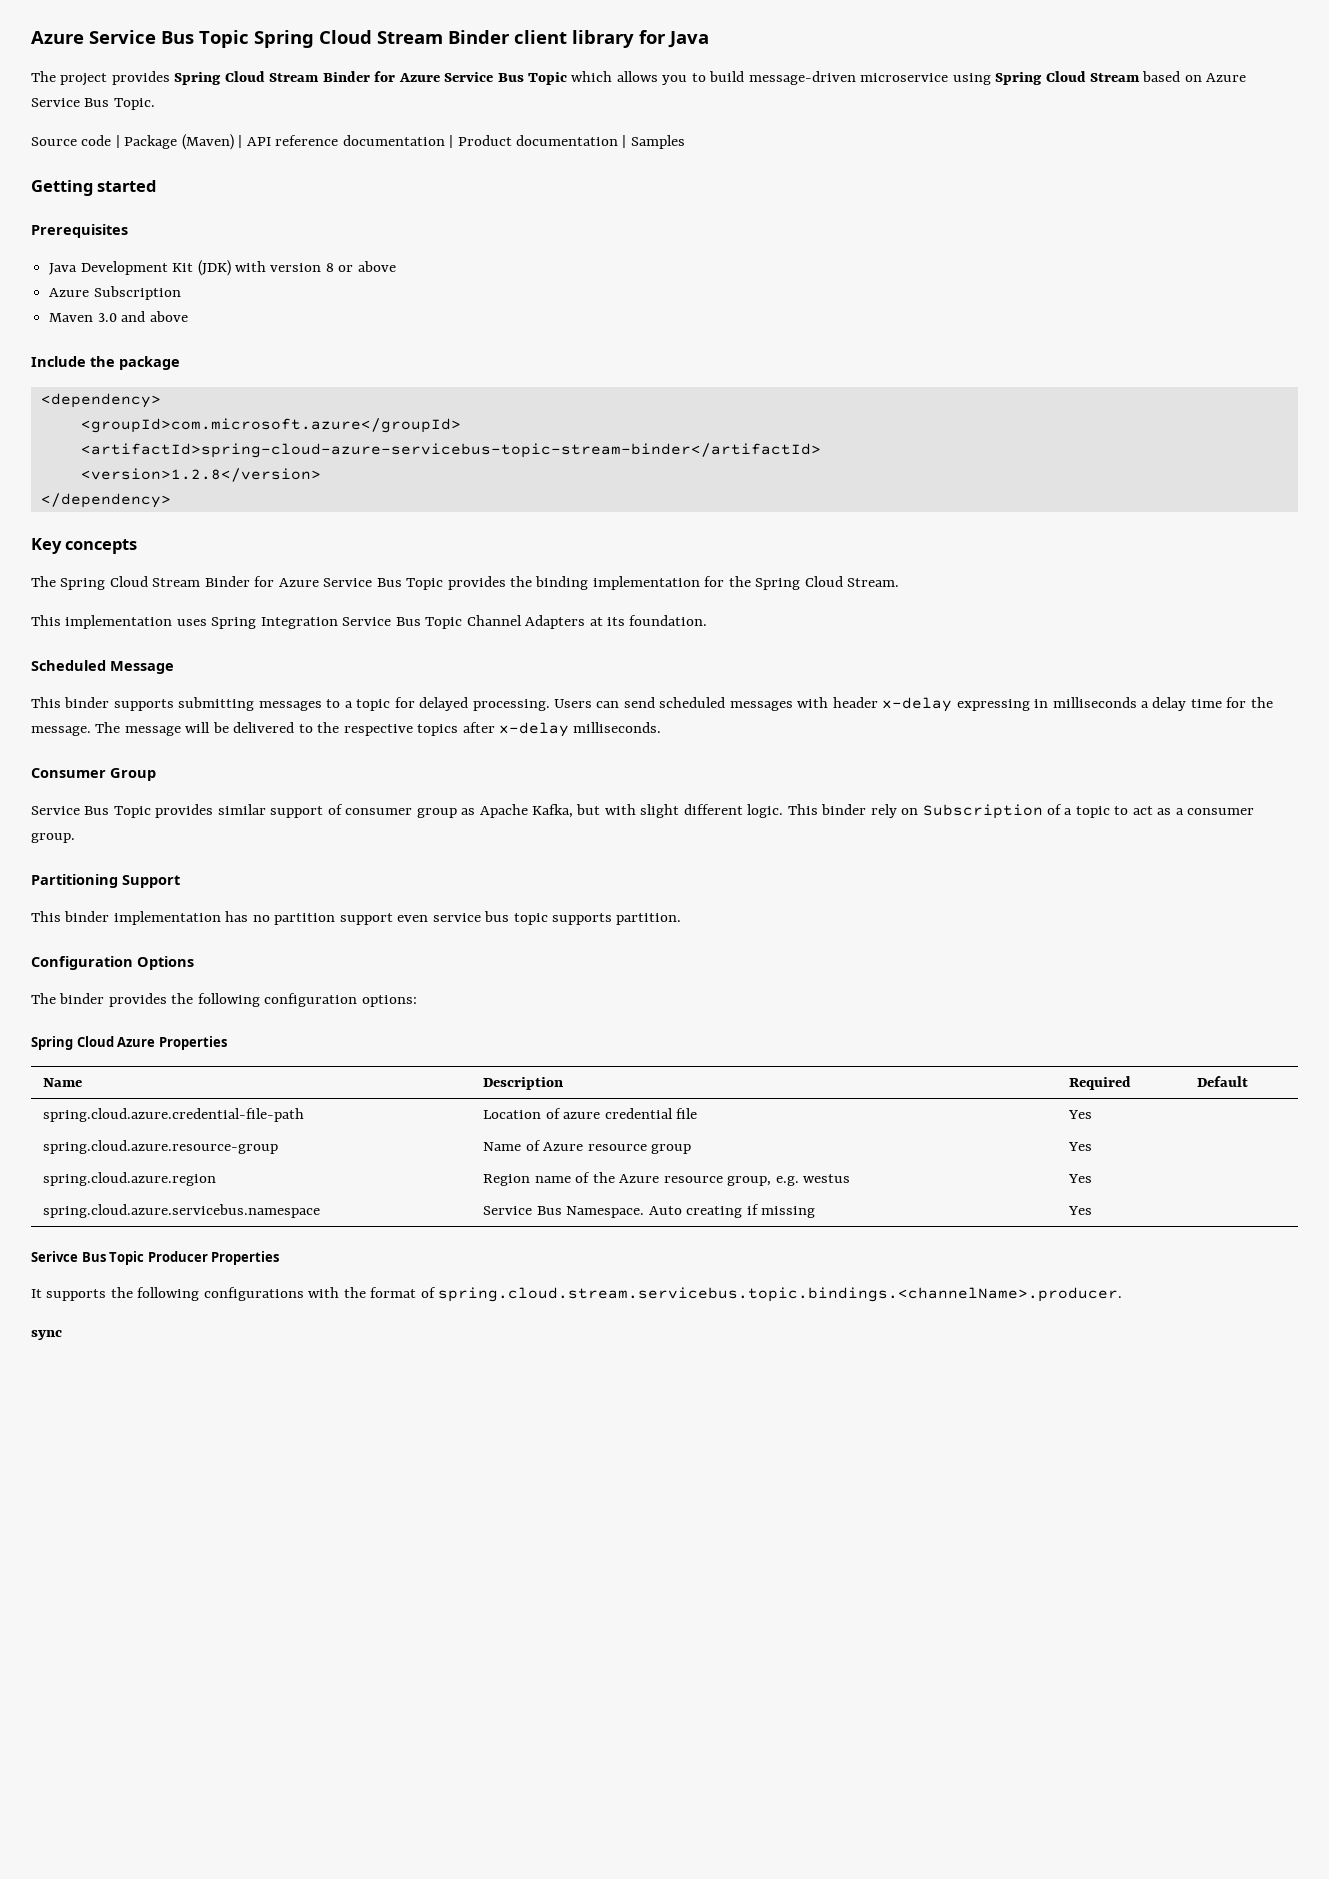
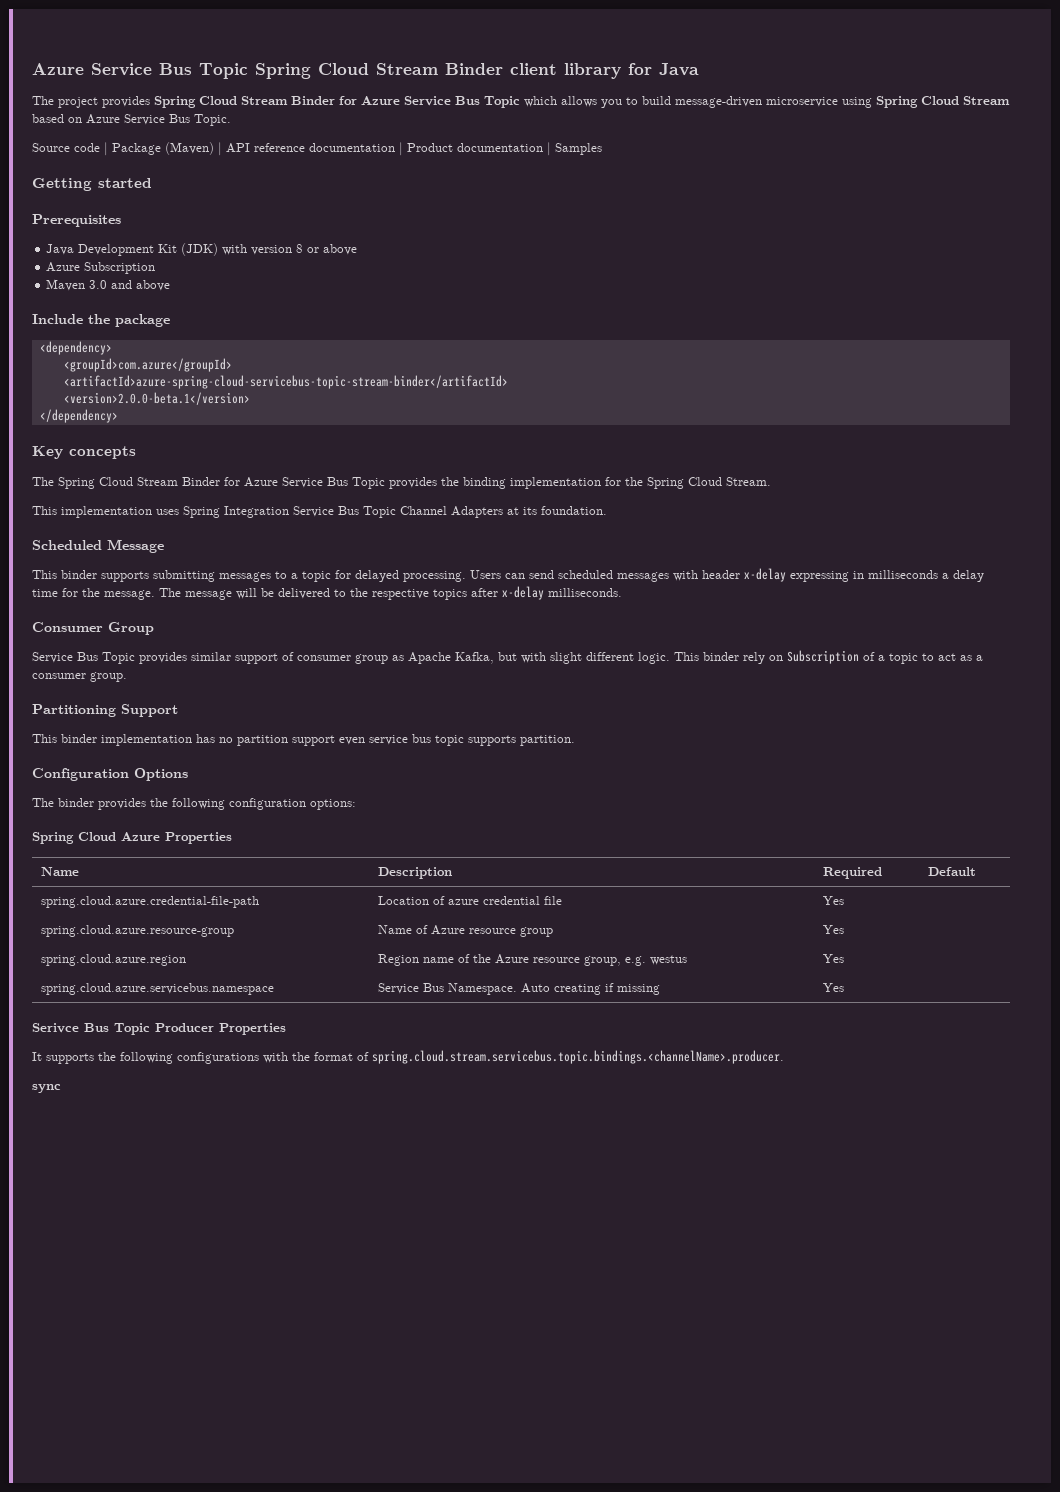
- <groupId>com.microsoft.azure</groupId>
- <artifactId>spring-cloud-azure-servicebus-topic-stream-binder</artifactId>
- <version>1.2.8</version>
+ <groupId>com.azure</groupId>
+ <artifactId>azure-spring-cloud-servicebus-topic-stream-binder</artifactId>
+ <version>2.0.0-beta.1</version>

